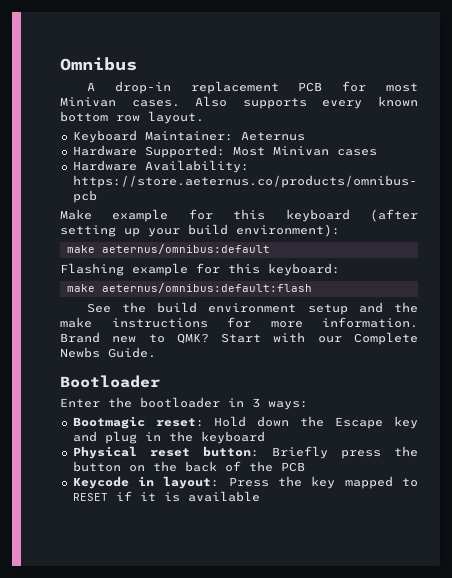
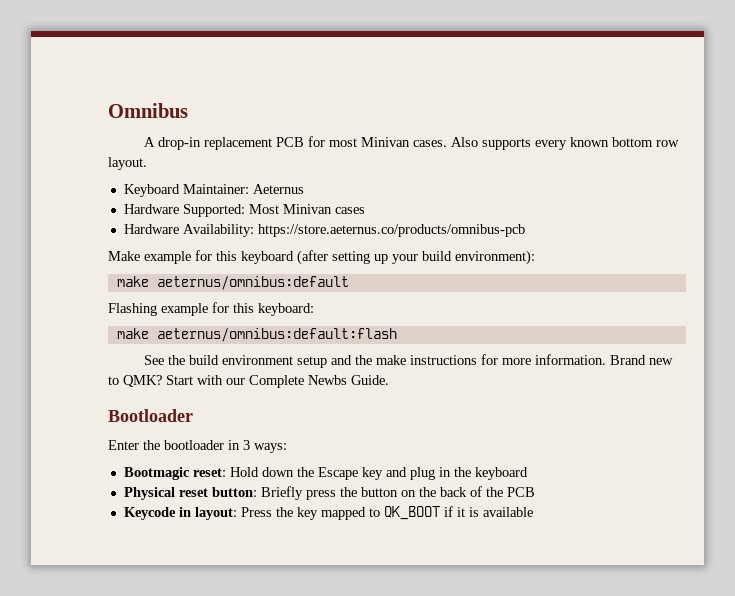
- Keycode in layout: Press the key mapped to RESET if it is available
+ Keycode in layout: Press the key mapped to QK_BOOT if it is available

